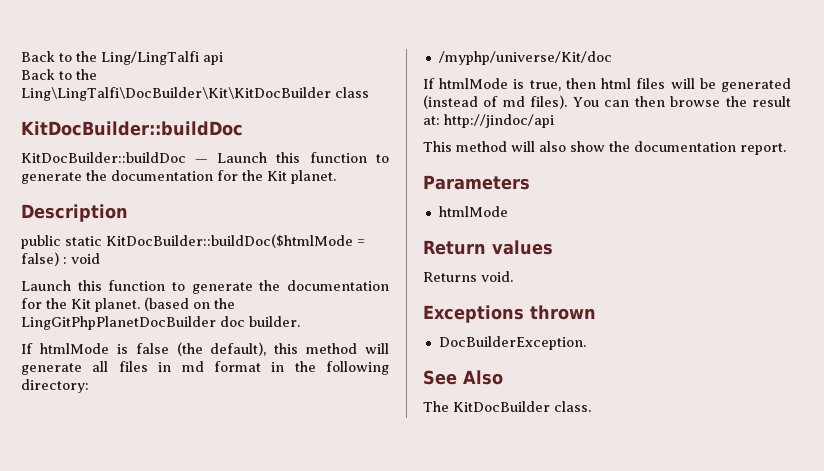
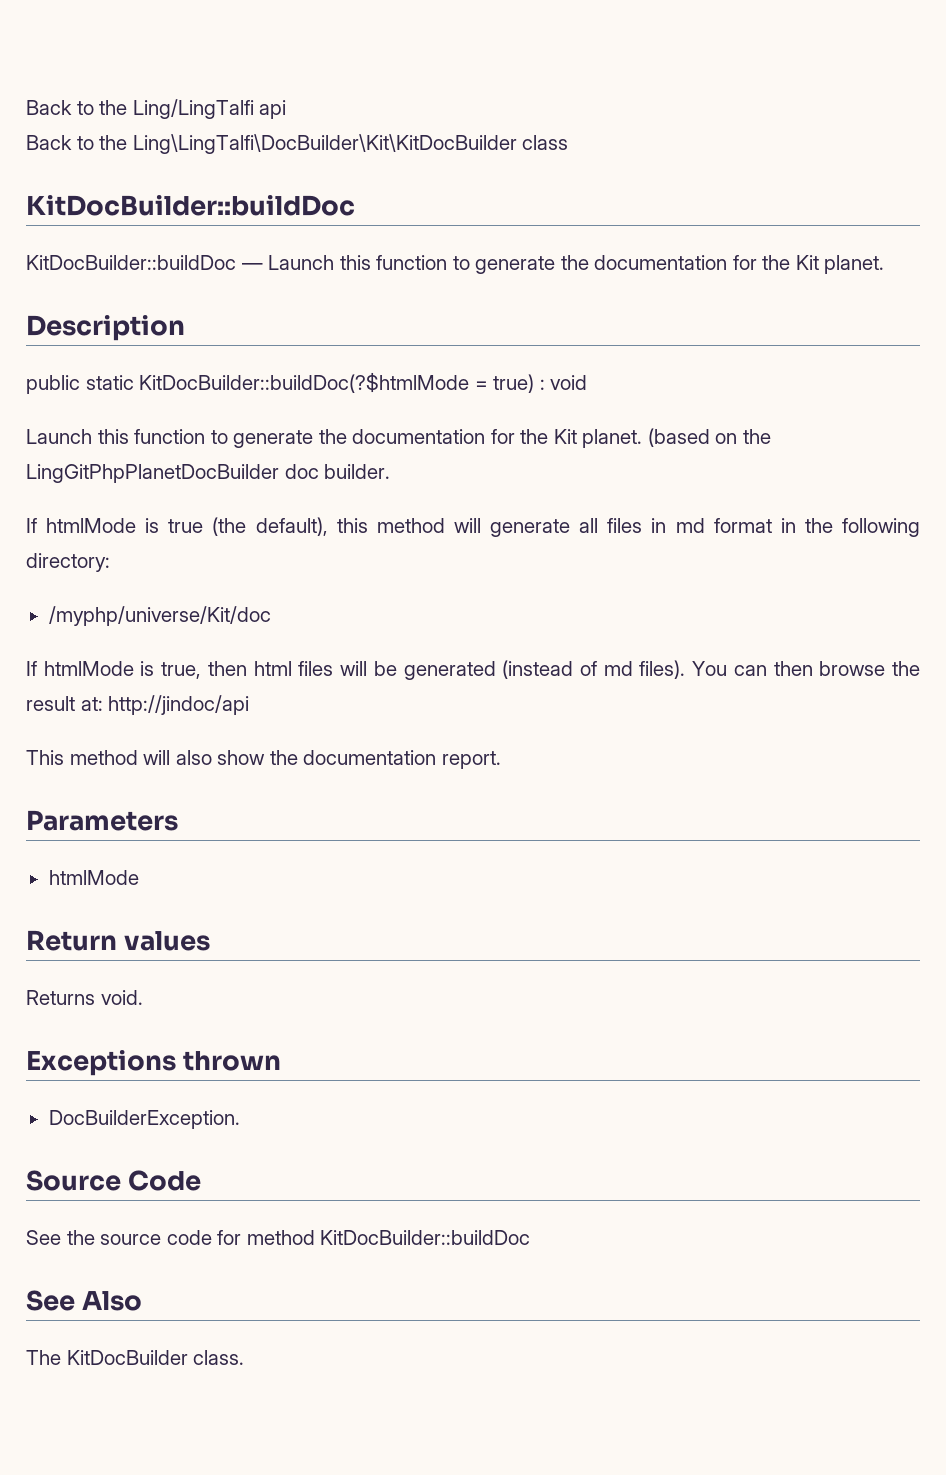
- public static KitDocBuilder::buildDoc($htmlMode = false) : void
+ public static KitDocBuilder::buildDoc(?$htmlMode = true) : void
- If htmlMode is false (the default), this method will generate all files in md format in the following directory:
+ If htmlMode is true (the default), this method will generate all files in md format in the following directory:
+ Source Code
+ See the source code for method KitDocBuilder::buildDoc

